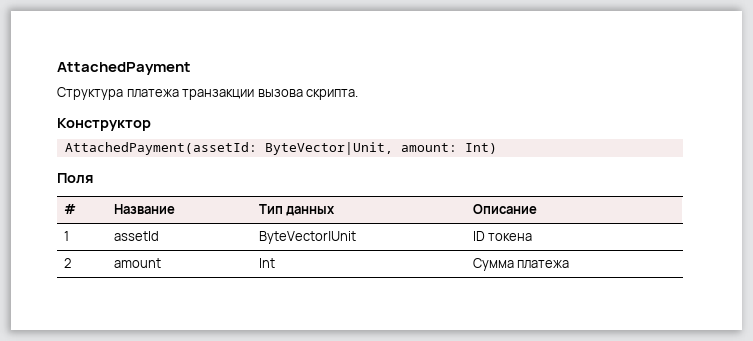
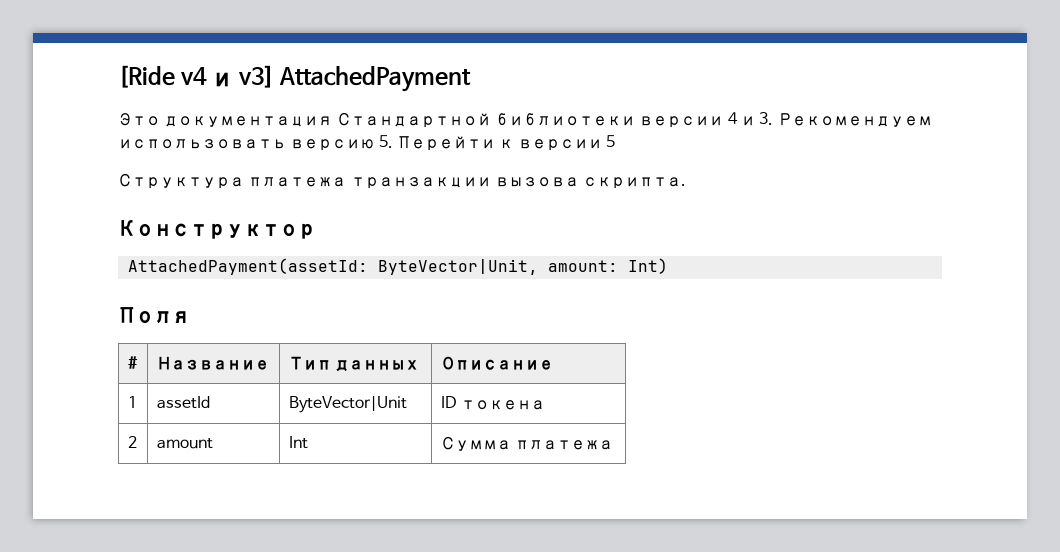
- AttachedPayment
+ [Ride v4 и v3] AttachedPayment
+ Это документация Стандартной библиотеки версии 4 и 3. Рекомендуем использовать версию 5. Перейти к версии 5

